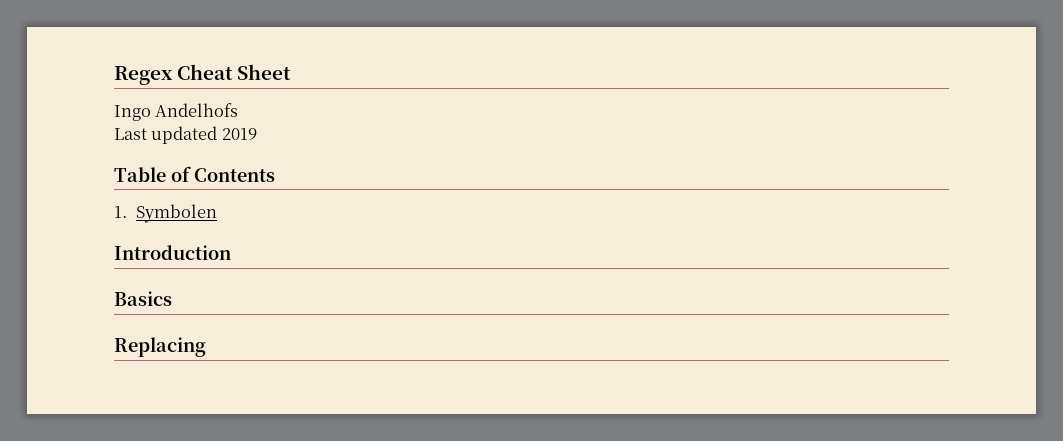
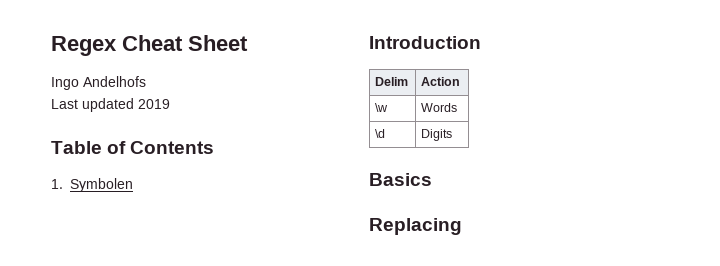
+ Delim | Action
+ \w | Words
+ \d | Digits

